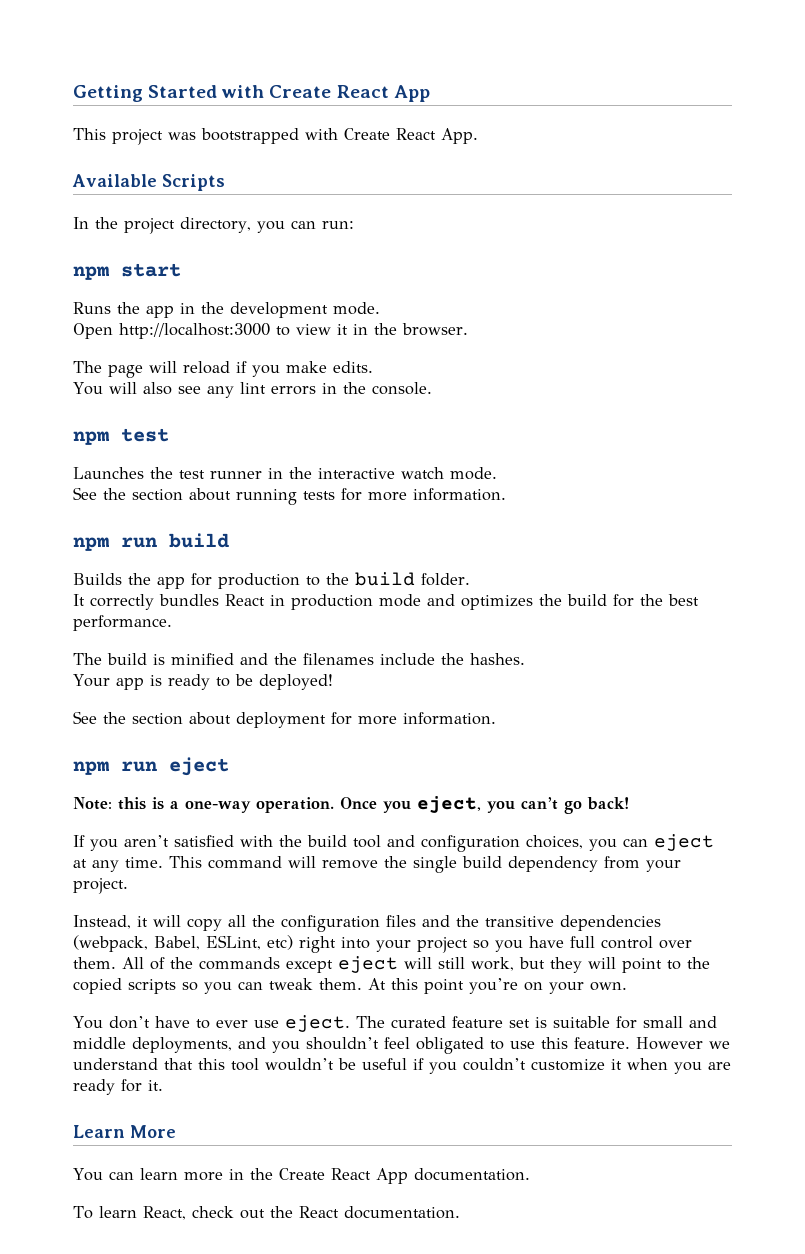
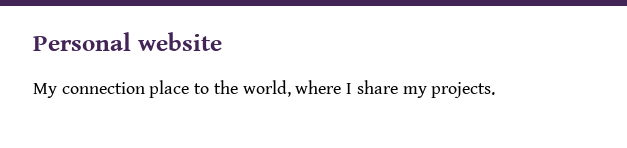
- Getting Started with Create React App
- This project was bootstrapped with Create React App.
- Available Scripts
- In the project directory, you can run:
- npm start
- Runs the app in the development mode.
- Open http://localhost:3000 to view it in the browser.
- The page will reload if you make edits.
- You will also see any lint errors in the console.
- npm test
- Launches the test runner in the interactive watch mode.
- See the section about running tests for more information.
- npm run build
- Builds the app for production to the build folder.
- It correctly bundles React in production mode and optimizes the build for the best performance.
- The build is minified and the filenames include the hashes.
- Your app is ready to be deployed!
- See the section about deployment for more information.
- npm run eject
- Note: this is a one-way operation. Once you eject, you can’t go back!
- If you aren’t satisfied with the build tool and configuration choices, you can eject at any time. This command will remove the single build dependency from your project.
- Instead, it will copy all the configuration files and the transitive dependencies (webpack, Babel, ESLint, etc) right into your project so you have full control over them. All of the commands except eject will still work, but they will point to the copied scripts so you can tweak them. At this point you’re on your own.
- You don’t have to ever use eject. The curated feature set is suitable for small and middle deployments, and you shouldn’t feel obligated to use this feature. However we understand that this tool wouldn’t be useful if you couldn’t customize it when you are ready for it.
- Learn More
- You can learn more in the Create React App documentation.
- To learn React, check out the React documentation.
+ Personal website
+ My connection place to the world, where I share my projects.

